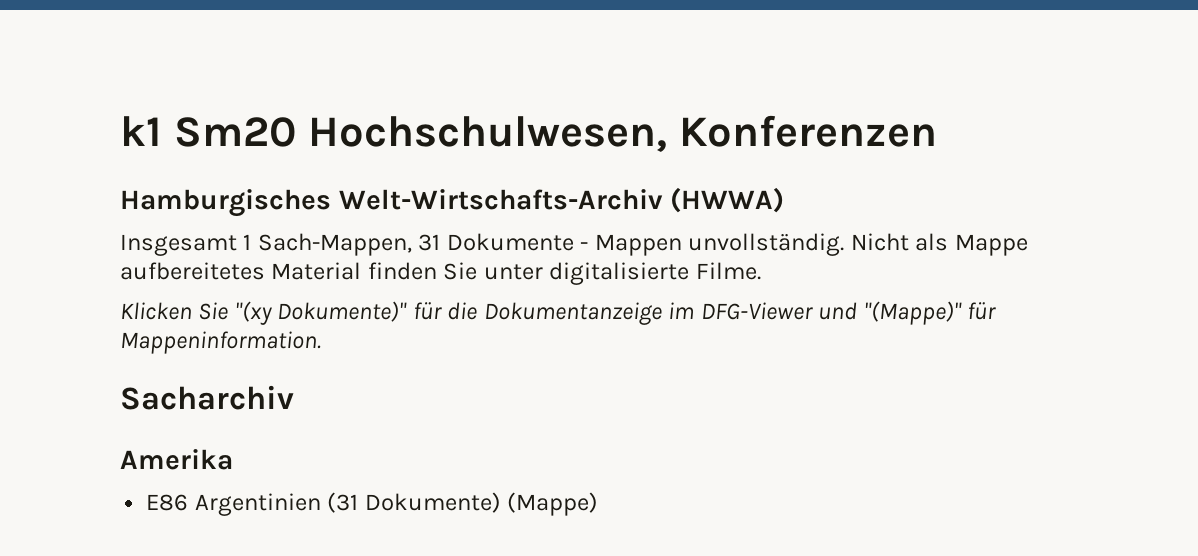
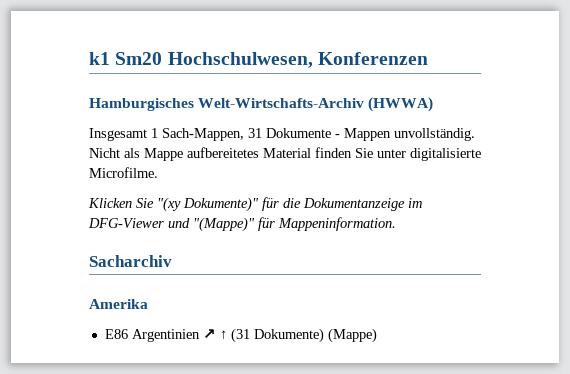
- Nicht als Mappe aufbereitetes Material finden Sie unter digitalisierte Filme.
+ Nicht als Mappe aufbereitetes Material finden Sie unter digitalisierte Microfilme.
- E86 Argentinien (31 Dokumente) (Mappe)
+ E86 Argentinien ↗ ↑ (31 Dokumente) (Mappe)

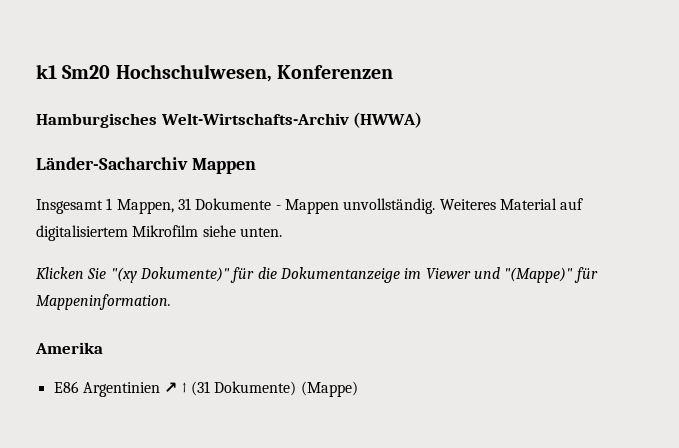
+ Länder-Sacharchiv Mappen
- Insgesamt 1 Sach-Mappen, 31 Dokumente - Mappen unvollständig.
+ Insgesamt 1 Mappen, 31 Dokumente - Mappen unvollständig.
- Nicht als Mappe aufbereitetes Material finden Sie unter digitalisierte Microfilme.
+ Weiteres Material auf digitalisiertem Mikrofilm siehe unten.
- Klicken Sie "(xy Dokumente)" für die Dokumentanzeige im DFG-Viewer und "(Mappe)" für Mappeninformation.
+ Klicken Sie "(xy Dokumente)" für die Dokumentanzeige im Viewer und "(Mappe)" für Mappeninformation.
- Sacharchiv

